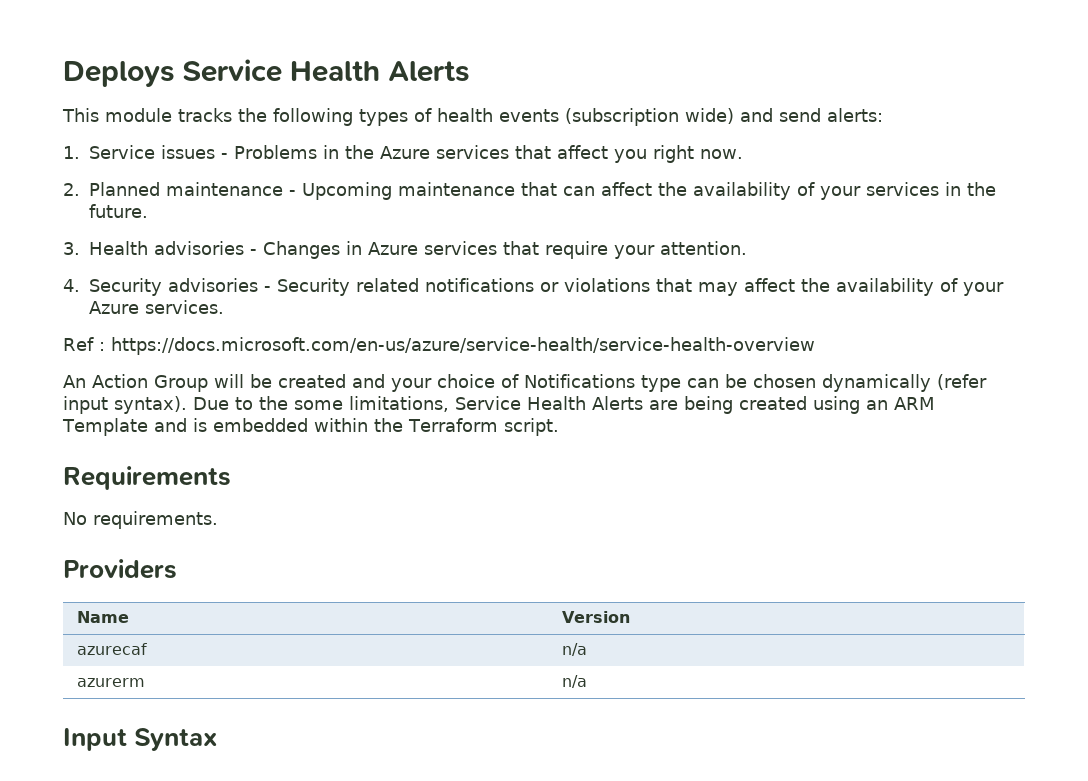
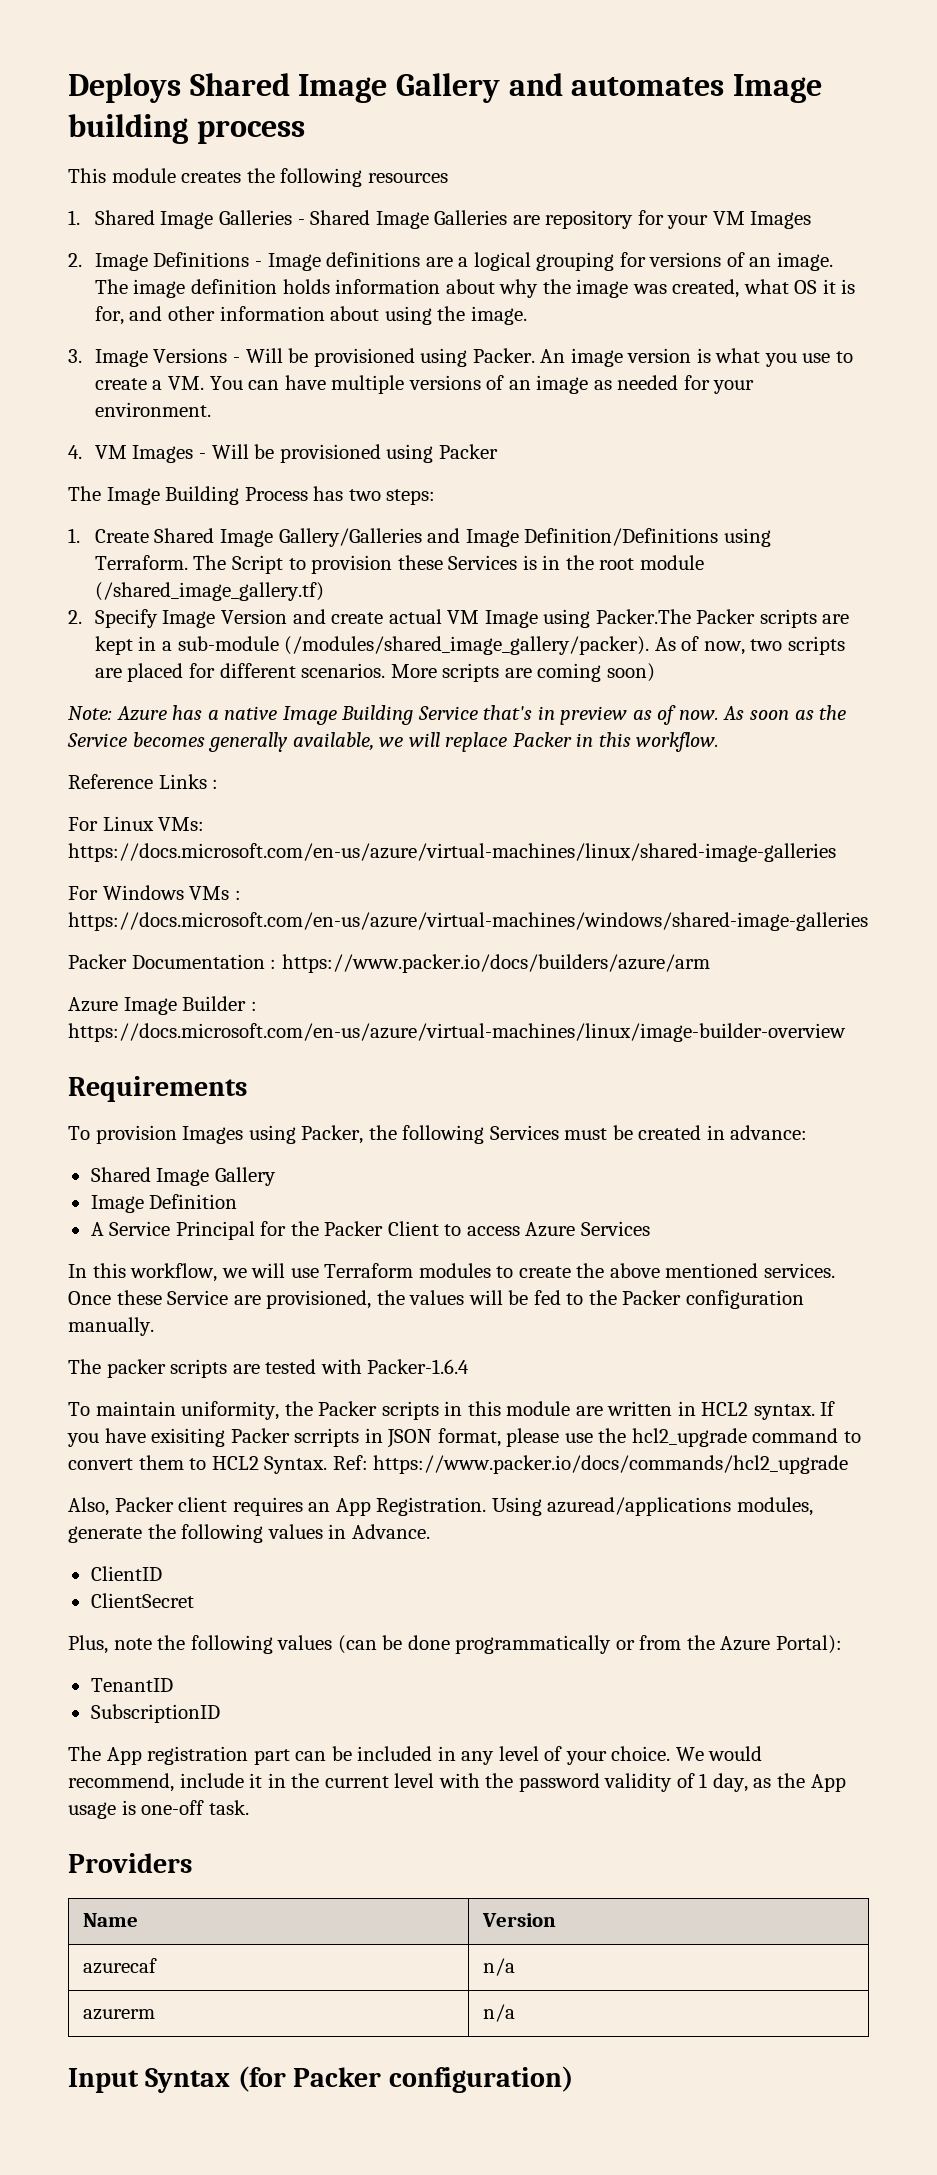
- Deploys Service Health Alerts
+ Deploys Shared Image Gallery and automates Image building process
- This module tracks the following types of health events (subscription wide) and send alerts:
- 1. Service issues - Problems in the Azure services that affect you right now.
- 2. Planned maintenance - Upcoming maintenance that can affect the availability of your services in the future.
- 3. Health advisories - Changes in Azure services that require your attention.
- 4. Security advisories - Security related notifications or violations that may affect the availability of your Azure services.
- Ref : https://docs.microsoft.com/en-us/azure/service-health/service-health-overview
- An Action Group will be created and your choice of Notifications type can be chosen dynamically (refer input syntax). Due to the some limitations, Service Health Alerts are being created using an ARM Template and is embedded within the Terraform script.
+ This module creates the following resources
+ 1. Shared Image Galleries - Shared Image Galleries are repository for your VM Images
+ 2. Image Definitions - Image definitions are a logical grouping for versions of an image. The image definition holds information about why the image was created, what OS it is for, and other information about using the image.
+ 3. Image Versions - Will be provisioned using Packer. An image version is what you use to create a VM. You can have multiple versions of an image as needed for your environment.
+ 4. VM Images - Will be provisioned using Packer
+ The Image Building Process has two steps:
+ 1. Create Shared Image Gallery/Galleries and Image Definition/Definitions using Terraform. The Script to provision these Services is in the root module (/shared_image_gallery.tf)
+ 2. Specify Image Version and create actual VM Image using Packer.The Packer scripts are kept in a sub-module (/modules/shared_image_gallery/packer). As of now, two scripts are placed for different scenarios. More scripts are coming soon)
+ Note: Azure has a native Image Building Service that's in preview as of now. As soon as the Service becomes generally available, we will replace Packer in this workflow.
+ Reference Links :
+ For Linux VMs: https://docs.microsoft.com/en-us/azure/virtual-machines/linux/shared-image-galleries
+ For Windows VMs : https://docs.microsoft.com/en-us/azure/virtual-machines/windows/shared-image-galleries
+ Packer Documentation : https://www.packer.io/docs/builders/azure/arm
+ Azure Image Builder : https://docs.microsoft.com/en-us/azure/virtual-machines/linux/image-builder-overview
  Requirements
- No requirements.
+ To provision Images using Packer, the following Services must be created in advance:
+ Shared Image Gallery
+ Image Definition
+ A Service Principal for the Packer Client to access Azure Services
+ In this workflow, we will use Terraform modules to create the above mentioned services. Once these Service are provisioned, the values will be fed to the Packer configuration manually.
+ The packer scripts are tested with Packer-1.6.4
+ To maintain uniformity, the Packer scripts in this module are written in HCL2 syntax. If you have exisiting Packer scrripts in JSON format, please use the hcl2_upgrade command to convert them to HCL2 Syntax. Ref: https://www.packer.io/docs/commands/hcl2_upgrade
+ Also, Packer client requires an App Registration. Using azuread/applications modules, generate the following values in Advance.
+ ClientID
+ ClientSecret
+ Plus, note the following values (can be done programmatically or from the Azure Portal):
+ TenantID
+ SubscriptionID
+ The App registration part can be included in any level of your choice. We would recommend, include it in the current level with the password validity of 1 day, as the App usage is one-off task.
- Input Syntax
+ Input Syntax (for Packer configuration)

